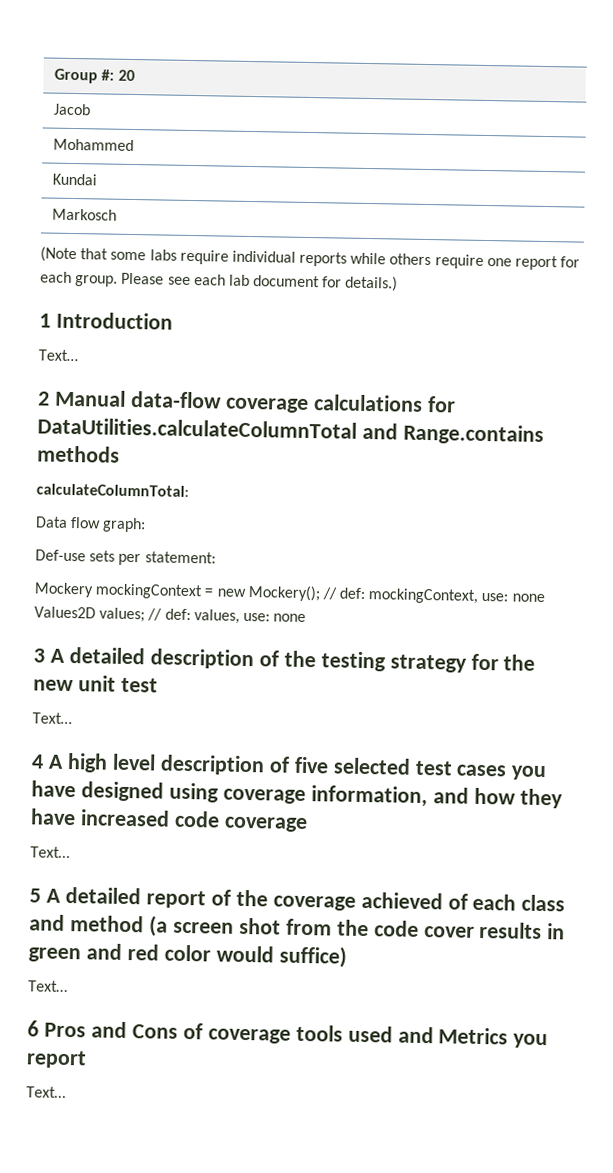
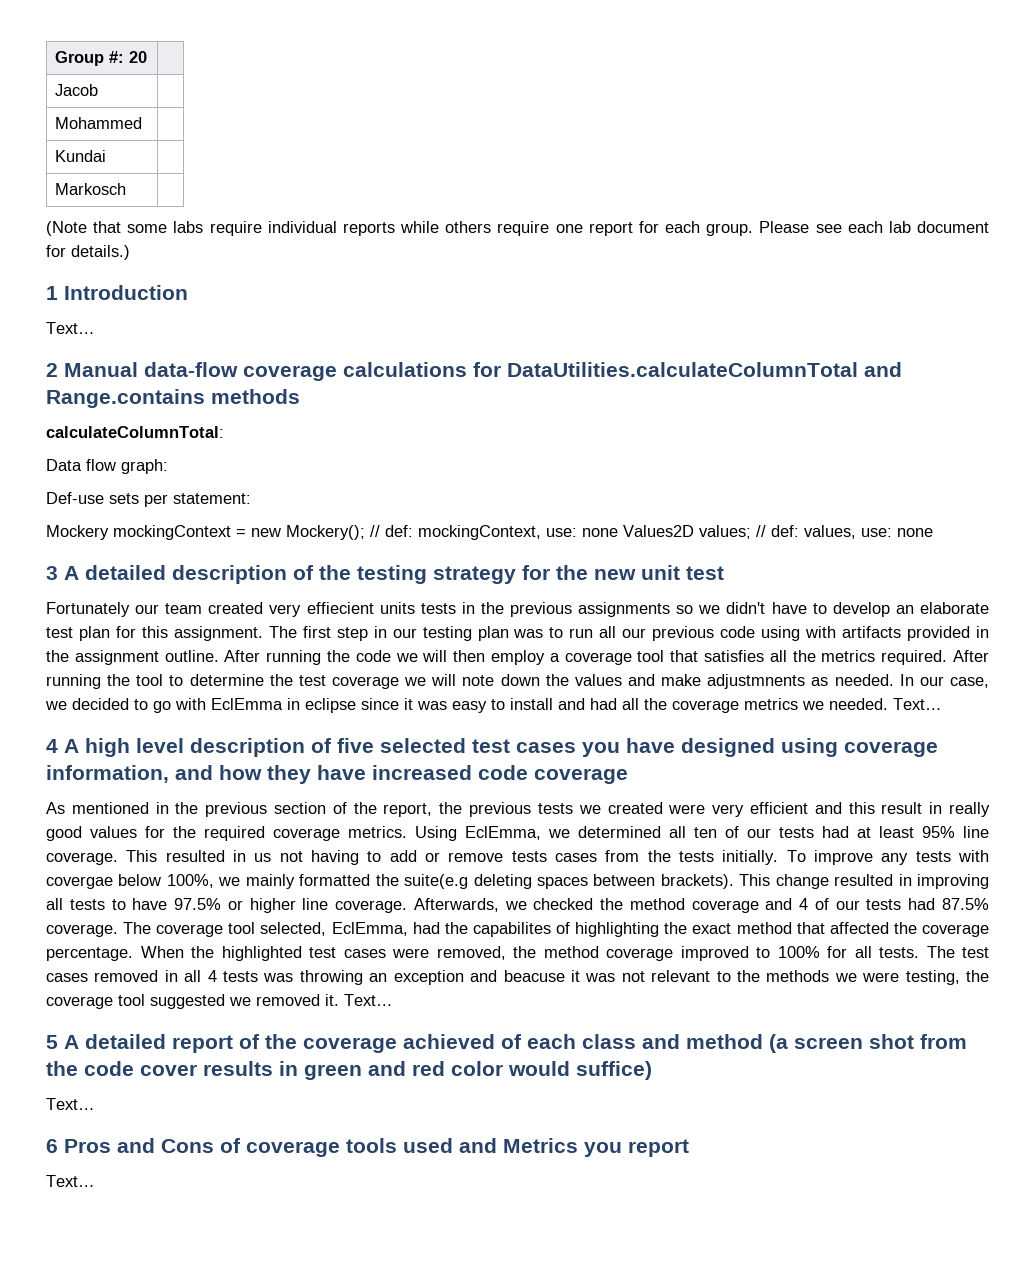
+ Fortunately our team created very effiecient units tests in the previous assignments so we didn't have to develop an elaborate test plan for this assignment. The first step in our testing plan was to run all our previous code using with artifacts provided in the assignment outline. After running the code we will then employ a coverage tool that satisfies all the metrics required. After running the tool to determine the test coverage we will note down the values and make adjustmnents as needed. In our case, we decided to go with EclEmma in eclipse since it was easy to install and had all the coverage metrics we needed.
+ As mentioned in the previous section of the report, the previous tests we created were very efficient and this result in really good values for the required coverage metrics. Using EclEmma, we determined all ten of our tests had at least 95% line coverage. This resulted in us not having to add or remove tests cases from the tests initially. To improve any tests with covergae below 100%, we mainly formatted the suite(e.g deleting spaces between brackets). This change resulted in improving all tests to have 97.5% or higher line coverage. Afterwards, we checked the method coverage and 4 of our tests had 87.5% coverage. The coverage tool selected, EclEmma, had the capabilites of highlighting the exact method that affected the coverage percentage. When the highlighted test cases were removed, the method coverage improved to 100% for all tests. The test cases removed in all 4 tests was throwing an exception and beacuse it was not relevant to the methods we were testing, the coverage tool suggested we removed it.

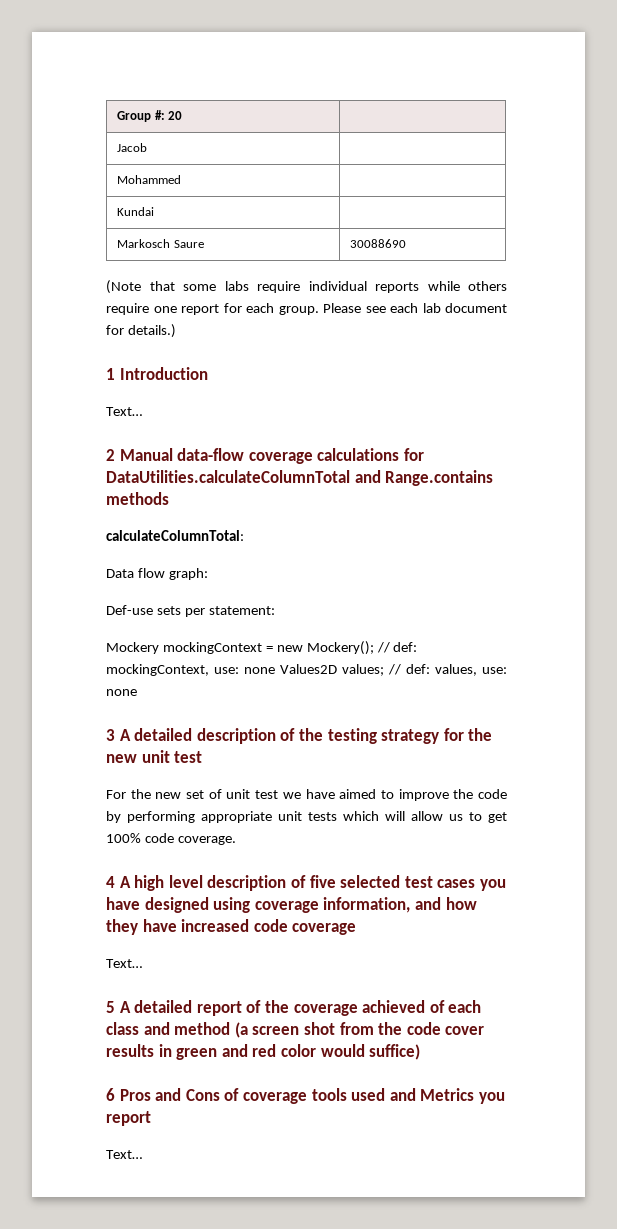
- Markosch |
+ Markosch Saure | 30088690
- Fortunately our team created very effiecient units tests in the previous assignments so we didn't have to develop an elaborate test plan for this assignment. The first step in our testing plan was to run all our previous code using with artifacts provided in the assignment outline. After running the code we will then employ a coverage tool that satisfies all the metrics required. After running the tool to determine the test coverage we will note down the values and make adjustmnents as needed. In our case, we decided to go with EclEmma in eclipse since it was easy to install and had all the coverage metrics we needed. Text…
+ For the new set of unit test we have aimed to improve the code by performing appropriate unit tests which will allow us to get 100% code coverage.
- As mentioned in the previous section of the report, the previous tests we created were very efficient and this result in really good values for the required coverage metrics. Using EclEmma, we determined all ten of our tests had at least 95% line coverage. This resulted in us not having to add or remove tests cases from the tests initially. To improve any tests with covergae below 100%, we mainly formatted the suite(e.g deleting spaces between brackets). This change resulted in improving all tests to have 97.5% or higher line coverage. Afterwards, we checked the method coverage and 4 of our tests had 87.5% coverage. The coverage tool selected, EclEmma, had the capabilites of highlighting the exact method that affected the coverage percentage. When the highlighted test cases were removed, the method coverage improved to 100% for all tests. The test cases removed in all 4 tests was throwing an exception and beacuse it was not relevant to the methods we were testing, the coverage tool suggested we removed it.
  5 A detailed report of the coverage achieved of each class and method (a screen shot from the code cover results in green and red color would suffice)
- Text…

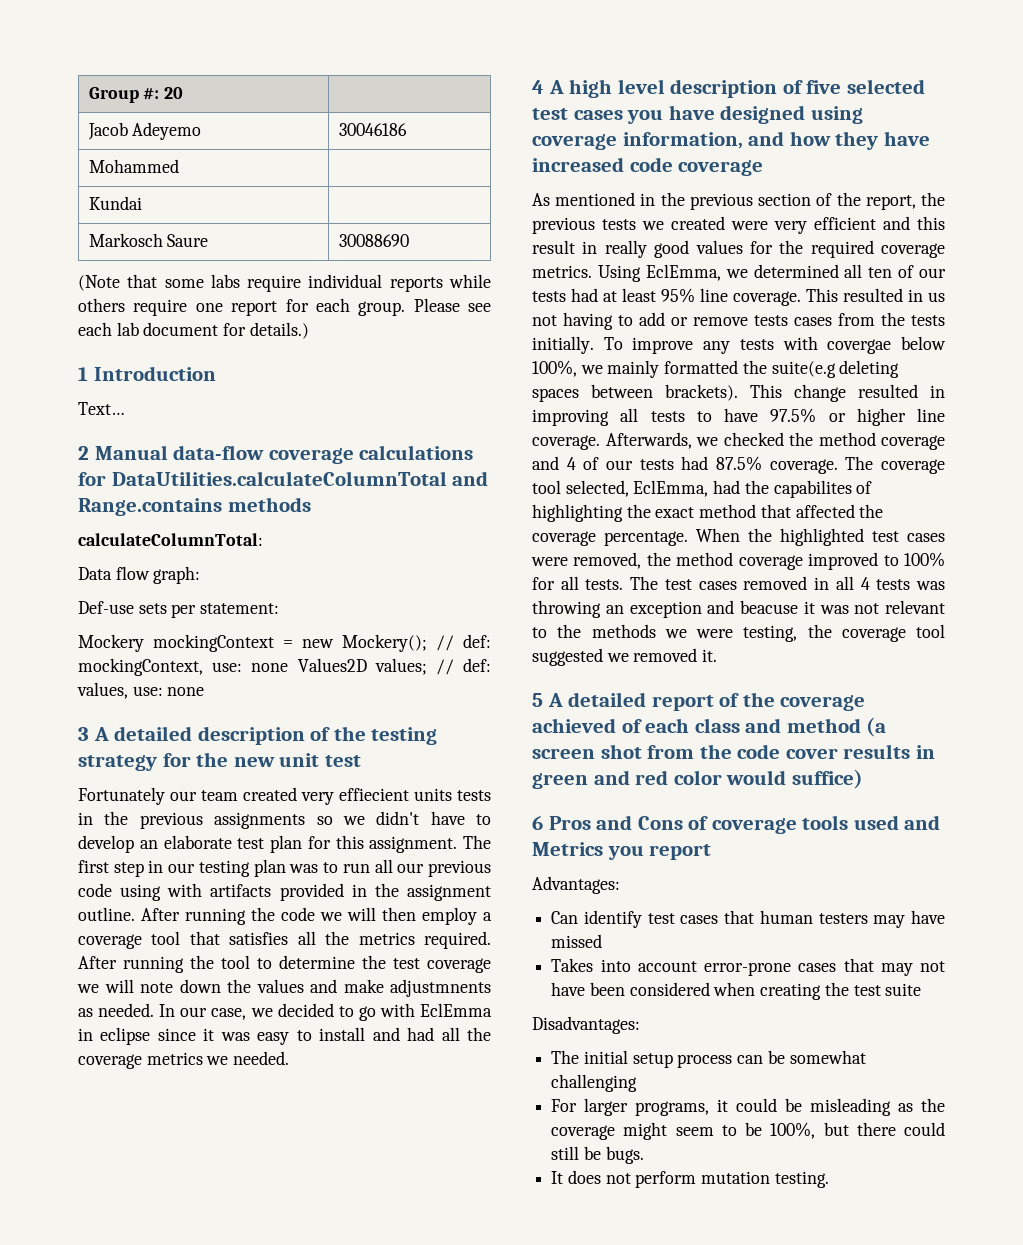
- Jacob |
+ Jacob Adeyemo | 30046186
- For the new set of unit test we have aimed to improve the code by performing appropriate unit tests which will allow us to get 100% code coverage.
+ Fortunately our team created very effiecient units tests in the previous assignments so we didn't have to develop an elaborate test plan for this assignment. The first step in our testing plan was to run all our previous code using with artifacts provided in the assignment outline. After running the code we will then employ a coverage tool that satisfies all the metrics required. After running the tool to determine the test coverage we will note down the values and make adjustmnents as needed. In our case, we decided to go with EclEmma in eclipse since it was easy to install and had all the coverage metrics we needed.
  4 A high level description of five selected test cases you have designed using coverage information, and how they have increased code coverage
- Text…
+ As mentioned in the previous section of the report, the previous tests we created were very efficient and this result in really good values for the required coverage metrics. Using EclEmma, we determined all ten of our tests had at least 95% line coverage. This resulted in us not having to add or remove tests cases from the tests initially. To improve any tests with covergae below 100%, we mainly formatted the suite(e.g deleting spaces between brackets). This change resulted in improving all tests to have 97.5% or higher line coverage. Afterwards, we checked the method coverage and 4 of our tests had 87.5% coverage. The coverage tool selected, EclEmma, had the capabilites of highlighting the exact method that affected the coverage percentage. When the highlighted test cases were removed, the method coverage improved to 100% for all tests. The test cases removed in all 4 tests was throwing an exception and beacuse it was not relevant to the methods we were testing, the coverage tool suggested we removed it.
  6 Pros and Cons of coverage tools used and Metrics you report
- Text…
+ Advantages:
+ Can identify test cases that human testers may have missed
+ Takes into account error-prone cases that may not have been considered when creating the test suite
+ Disadvantages:
+ The initial setup process can be somewhat challenging
+ For larger programs, it could be misleading as the coverage might seem to be 100%, but there could still be bugs.
+ It does not perform mutation testing.

